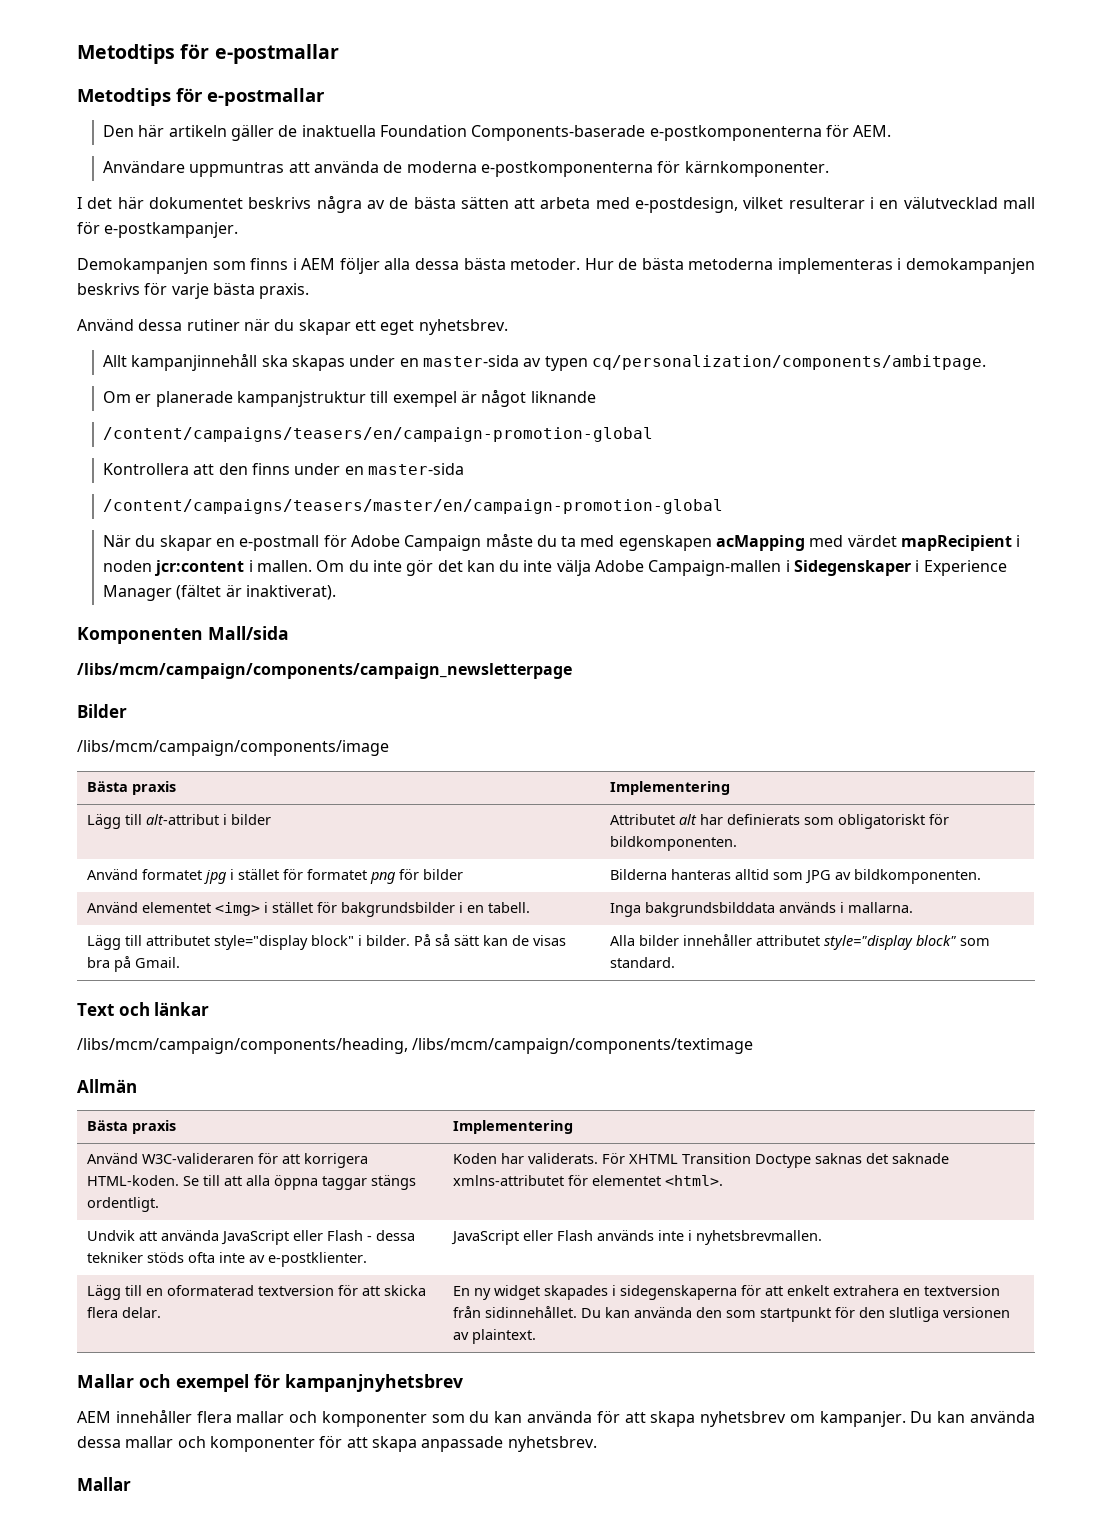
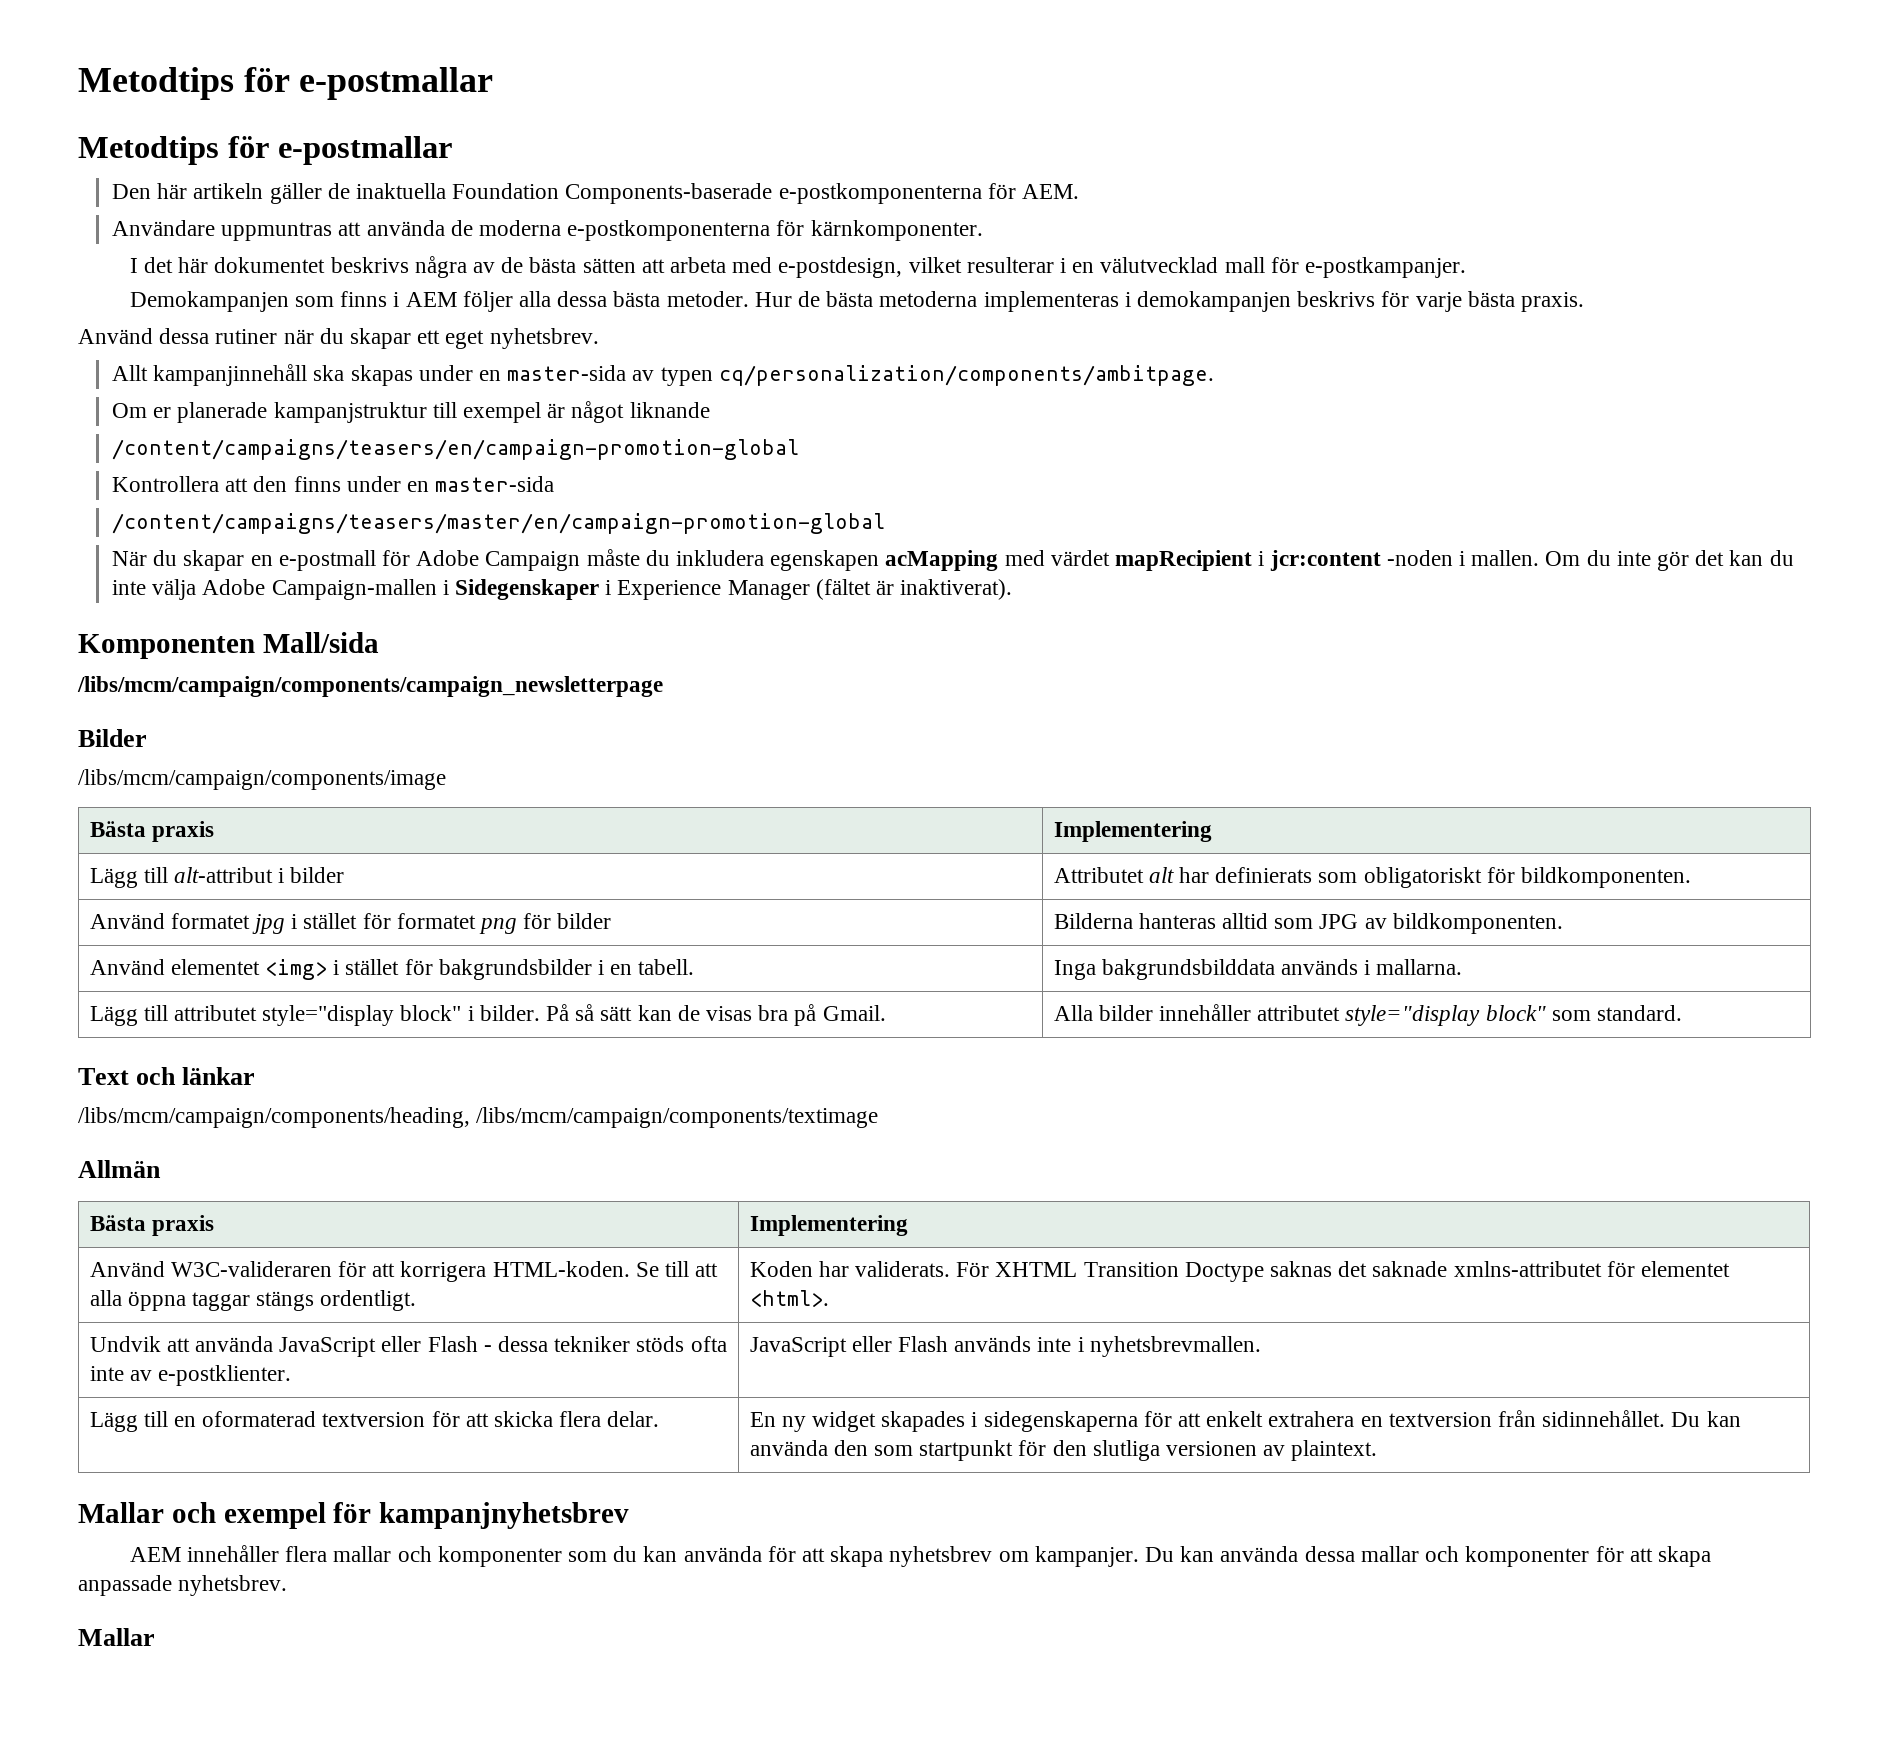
- När du skapar en e-postmall för Adobe Campaign måste du ta med egenskapen acMapping med värdet mapRecipient i noden jcr:content i mallen.
+ När du skapar en e-postmall för Adobe Campaign måste du inkludera egenskapen acMapping med värdet mapRecipient i jcr:content -noden i mallen.

